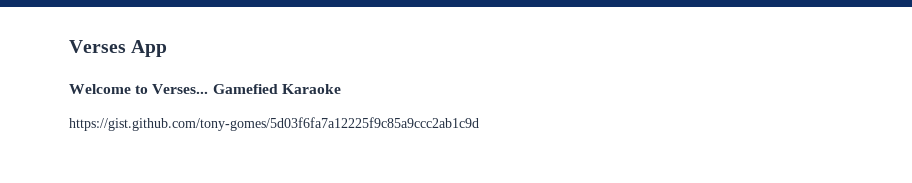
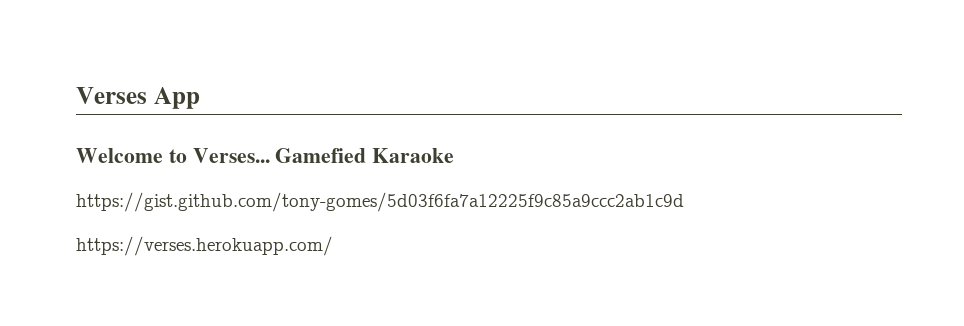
+ https://verses.herokuapp.com/

